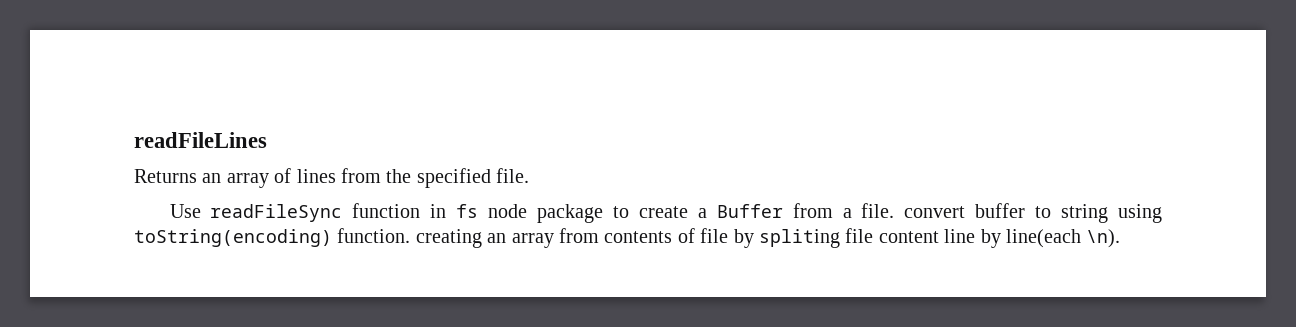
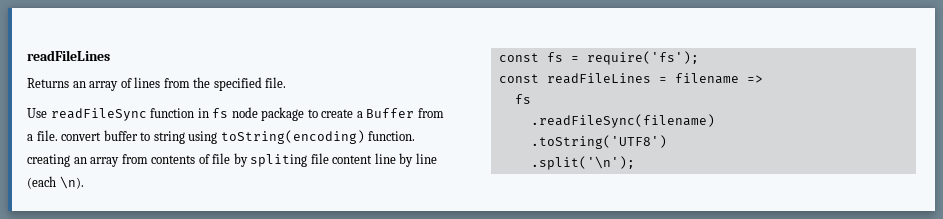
- Use readFileSync function in fs node package to create a Buffer from a file. convert buffer to string using toString(encoding) function. creating an array from contents of file by spliting file content line by line(each \n).
+ Use readFileSync function in fs node package to create a Buffer from a file. convert buffer to string using toString(encoding) function. creating an array from contents of file by spliting file content line by line (each \n).
+ const fs = require('fs');
+ const readFileLines = filename =>
+ fs
+ .readFileSync(filename)
+ .toString('UTF8')
+ .split('\n');

